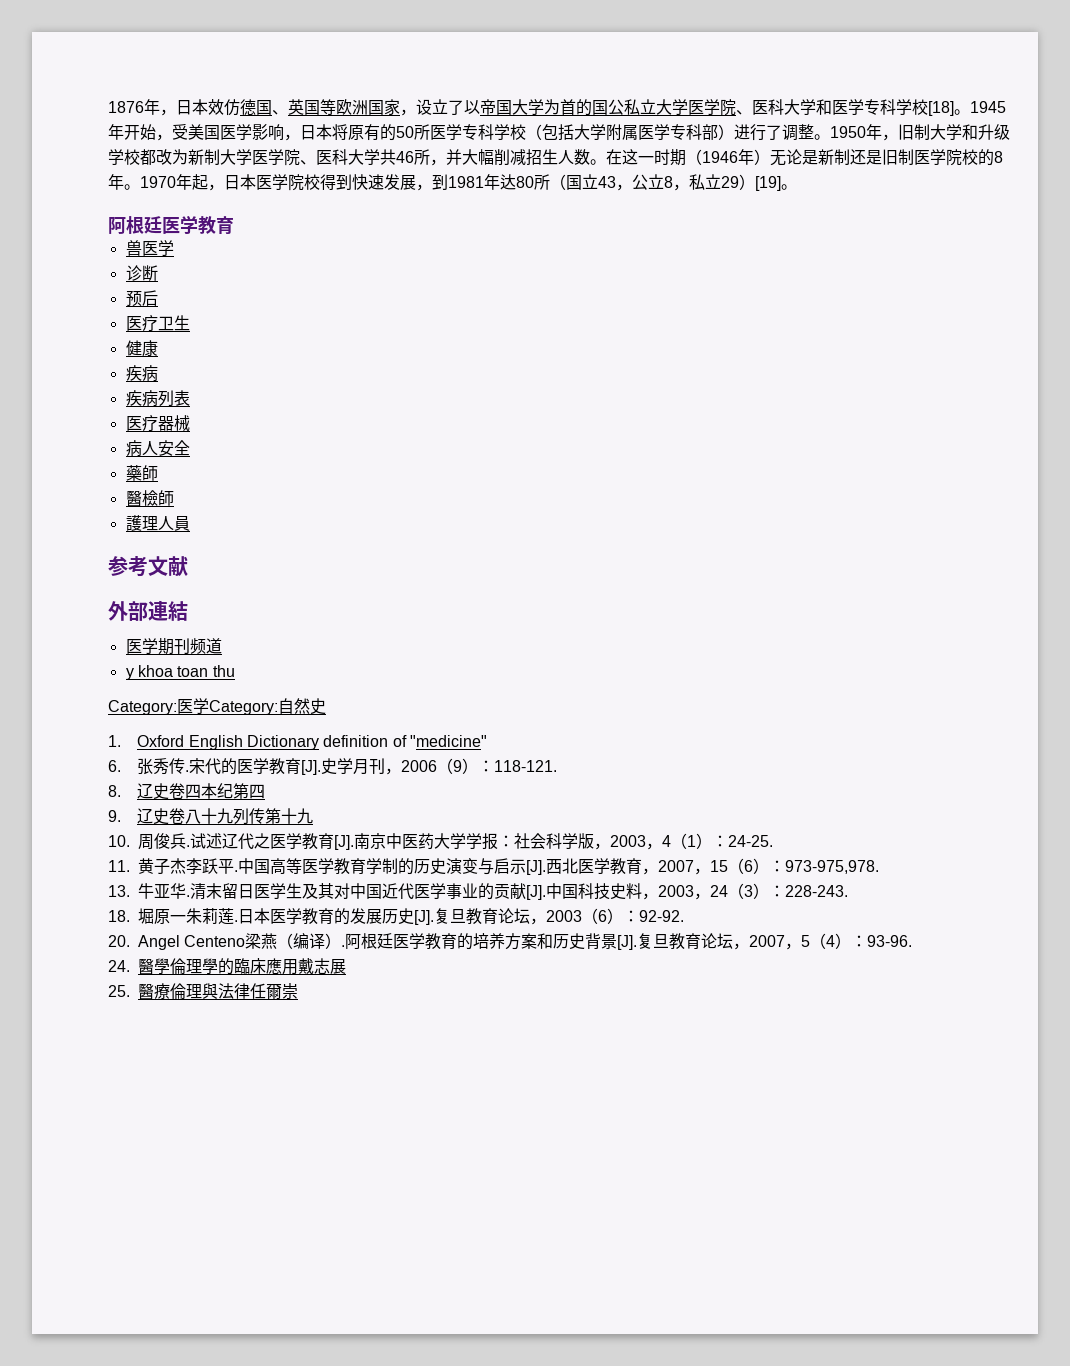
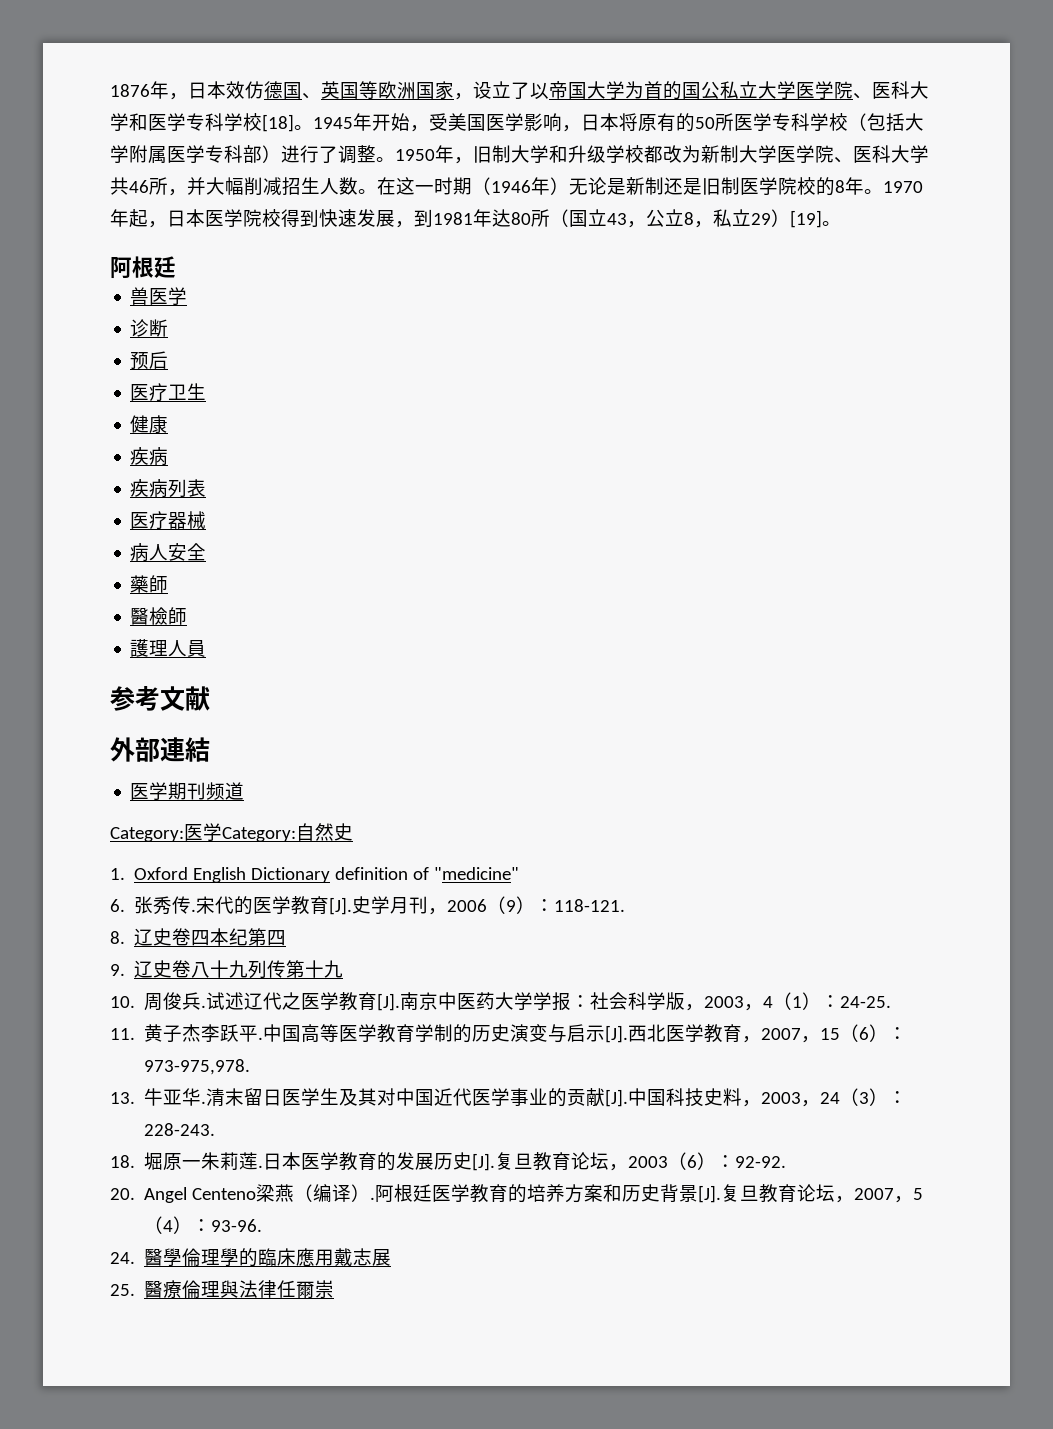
  1970年起，日本医学院校得到快速发展，到1981年达80所（国立43，公立8，私立29）[19]。
- 阿根廷医学教育
+ 阿根廷
- y khoa toan thu

